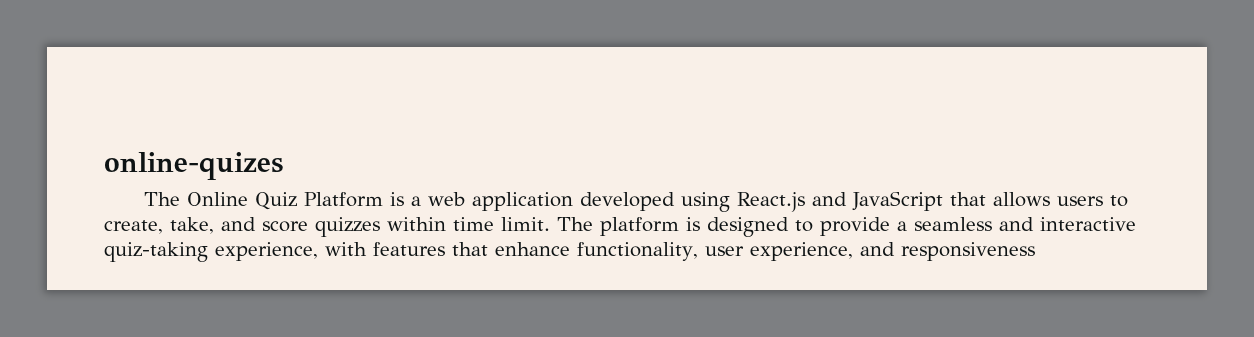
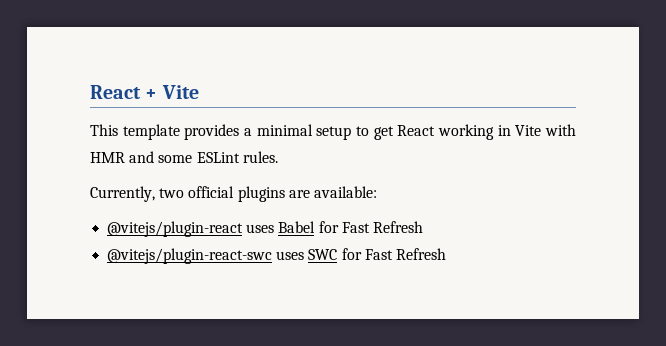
- online-quizes
- The Online Quiz Platform is a web application developed using React.js and JavaScript that allows users to create, take, and score quizzes within time limit. The platform is designed to provide a seamless and interactive quiz-taking experience, with features that enhance functionality, user experience, and responsiveness
+ React + Vite
+ This template provides a minimal setup to get React working in Vite with HMR and some ESLint rules.
+ Currently, two official plugins are available:
+ @vitejs/plugin-react uses Babel for Fast Refresh
+ @vitejs/plugin-react-swc uses SWC for Fast Refresh

